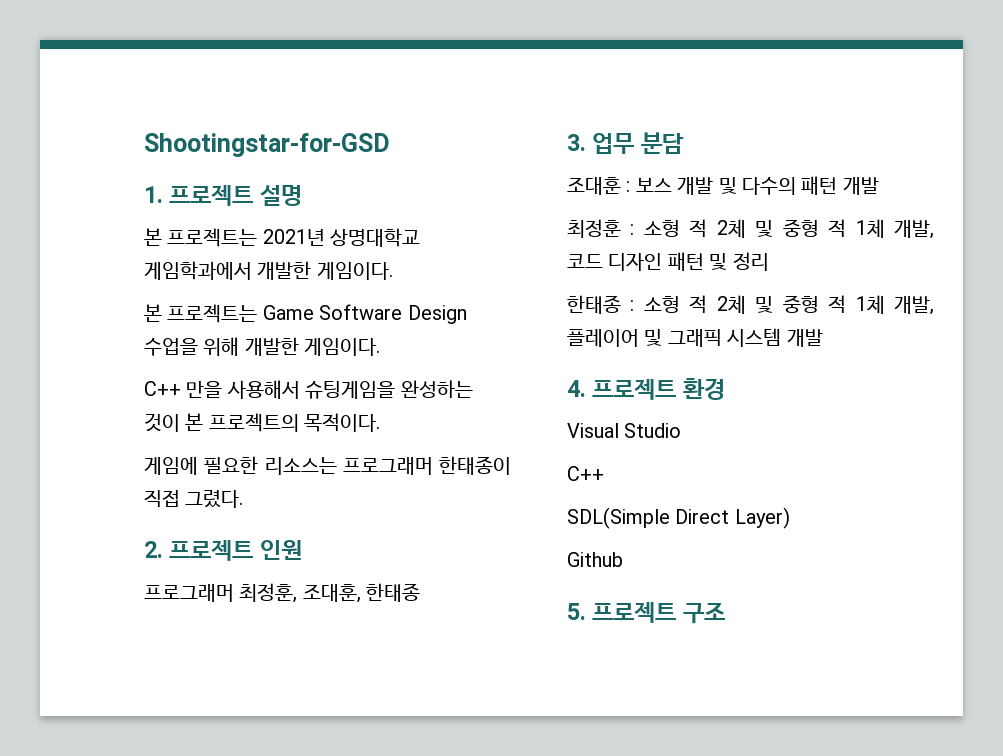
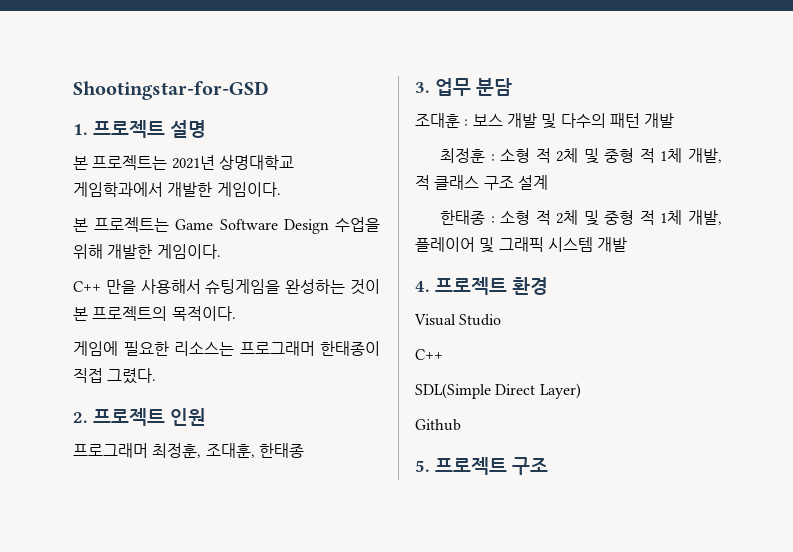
- 최정훈 : 소형 적 2체 및 중형 적 1체 개발, 코드 디자인 패턴 및 정리
+ 최정훈 : 소형 적 2체 및 중형 적 1체 개발, 적 클래스 구조 설계

